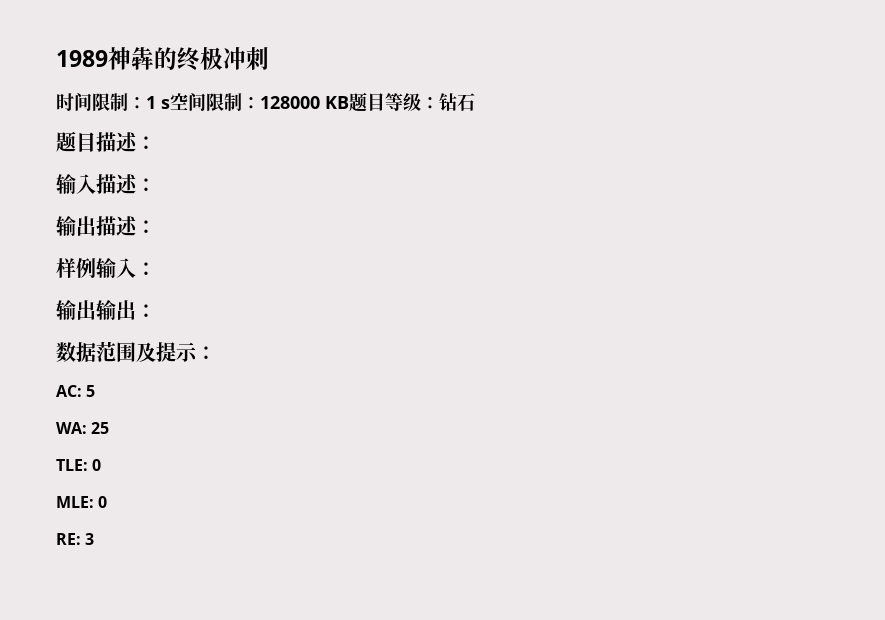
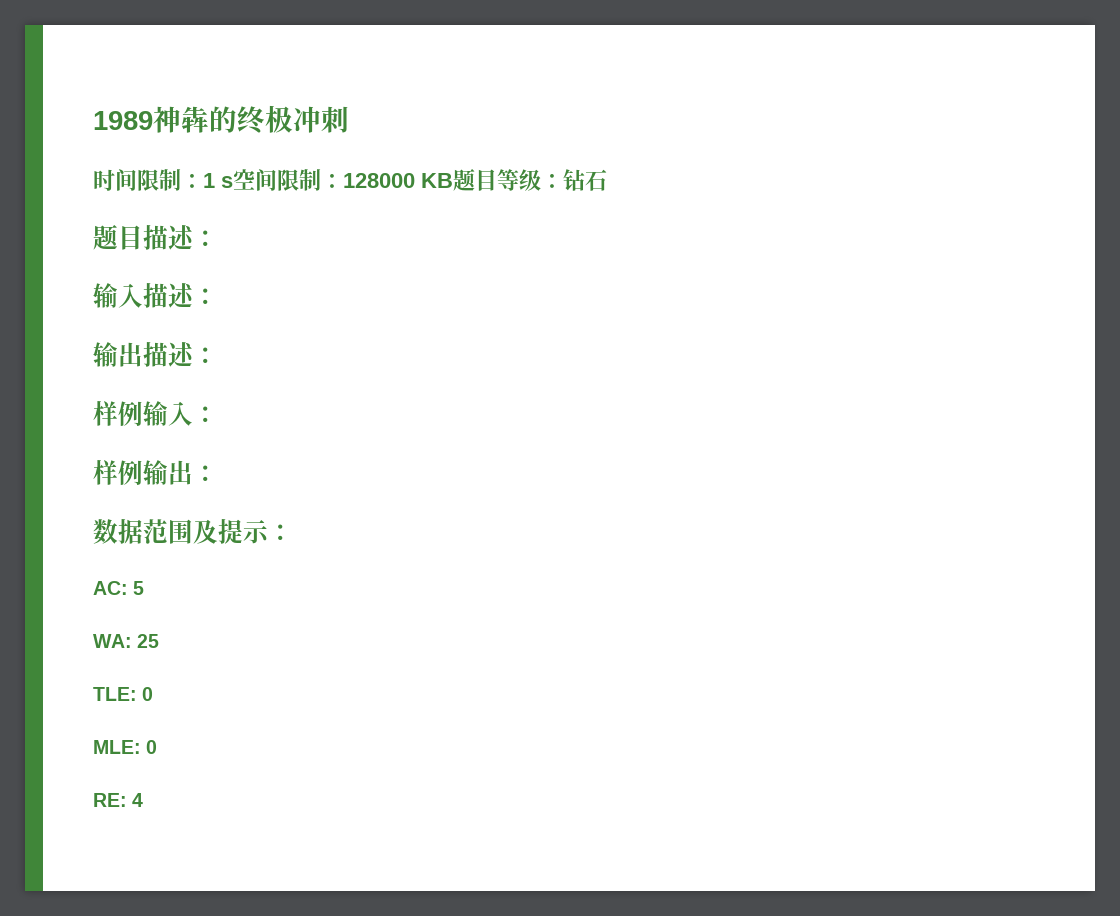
- 输出输出：
+ 样例输出：
- RE: 3
+ RE: 4

